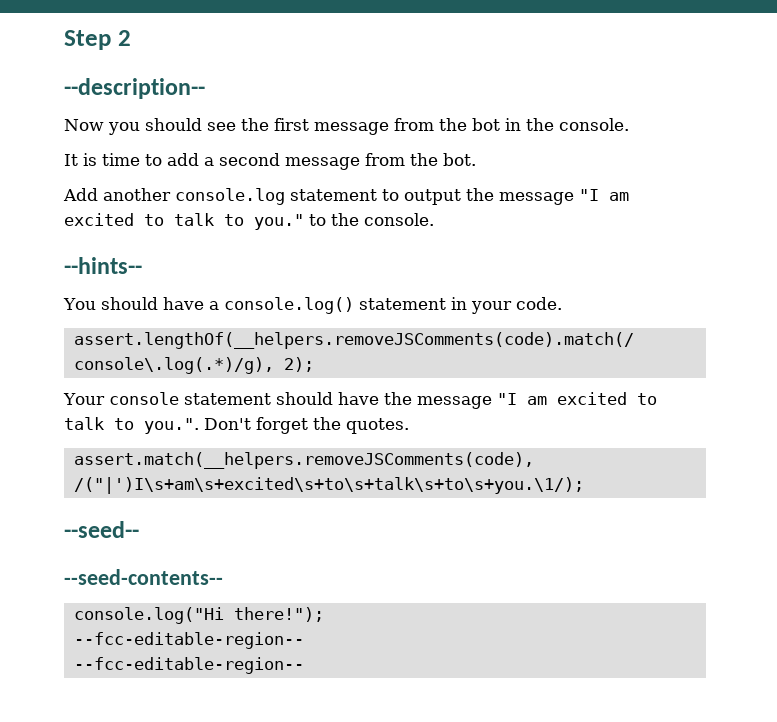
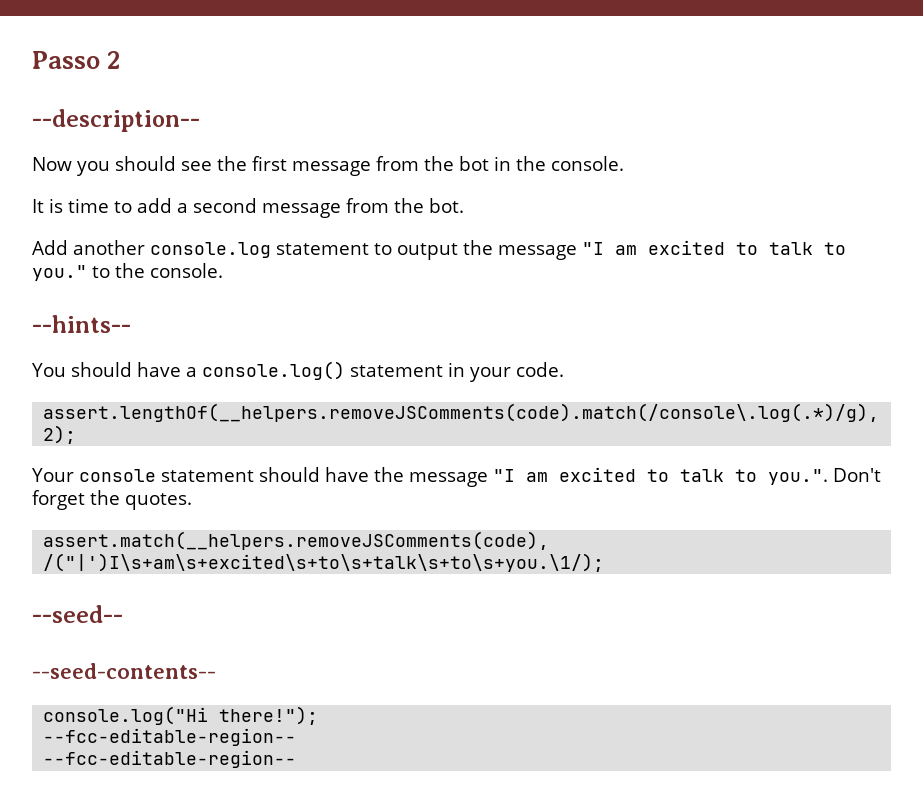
- Step 2
+ Passo 2

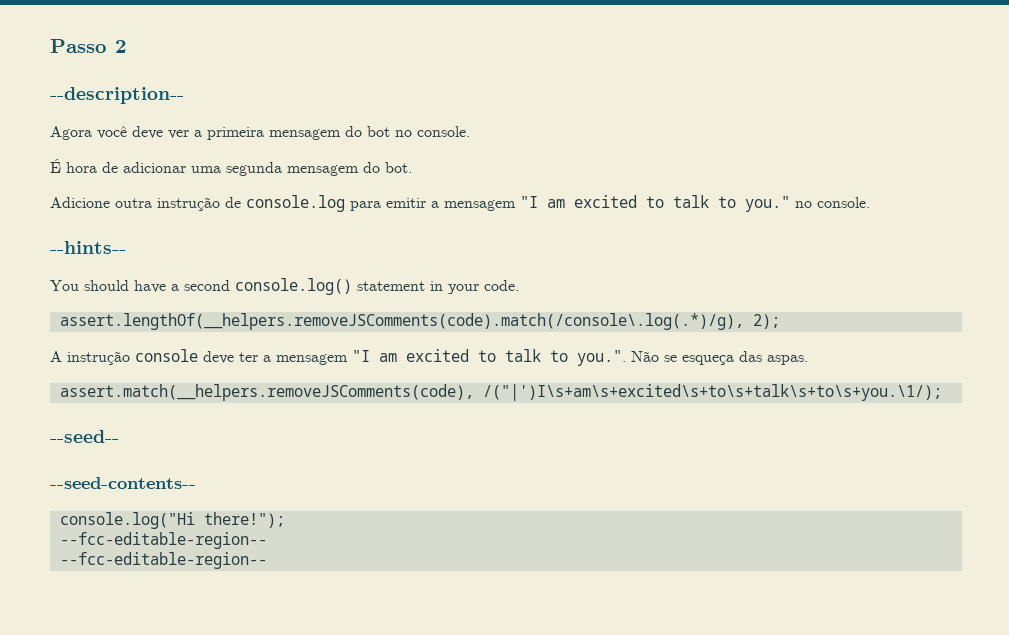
- Now you should see the first message from the bot in the console.
- It is time to add a second message from the bot.
- Add another console.log statement to output the message "I am excited to talk to you." to the console.
+ Agora você deve ver a primeira mensagem do bot no console.
+ É hora de adicionar uma segunda mensagem do bot.
+ Adicione outra instrução de console.log para emitir a mensagem "I am excited to talk to you." no console.
- You should have a console.log() statement in your code.
+ You should have a second console.log() statement in your code.
- Your console statement should have the message "I am excited to talk to you.". Don't forget the quotes.
+ A instrução console deve ter a mensagem "I am excited to talk to you.". Não se esqueça das aspas.

